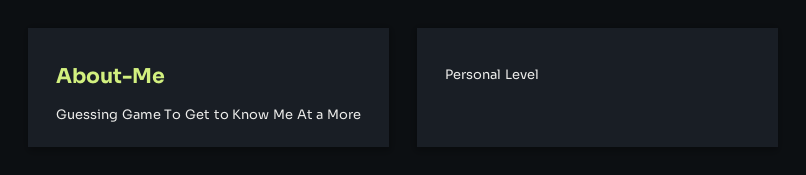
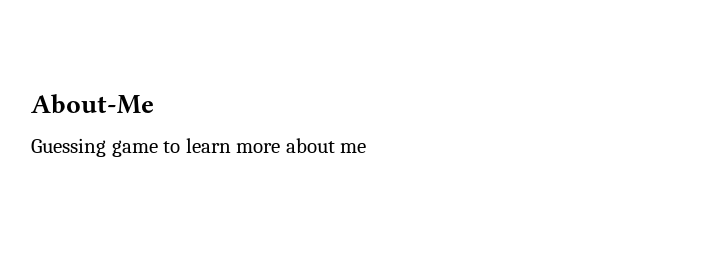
- Guessing Game To Get to Know Me At a More Personal Level
+ Guessing game to learn more about me

